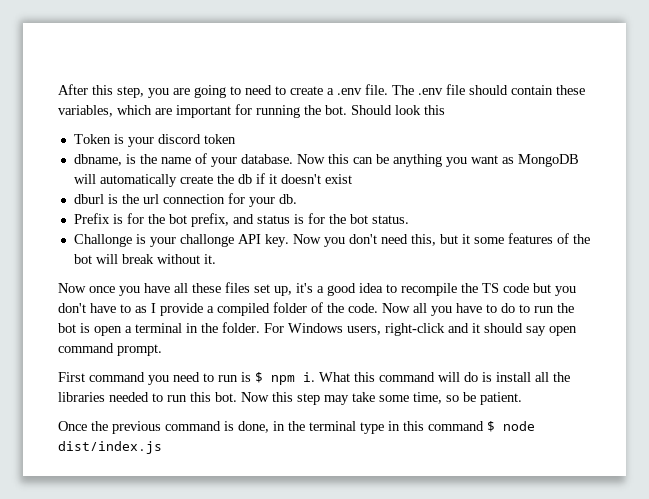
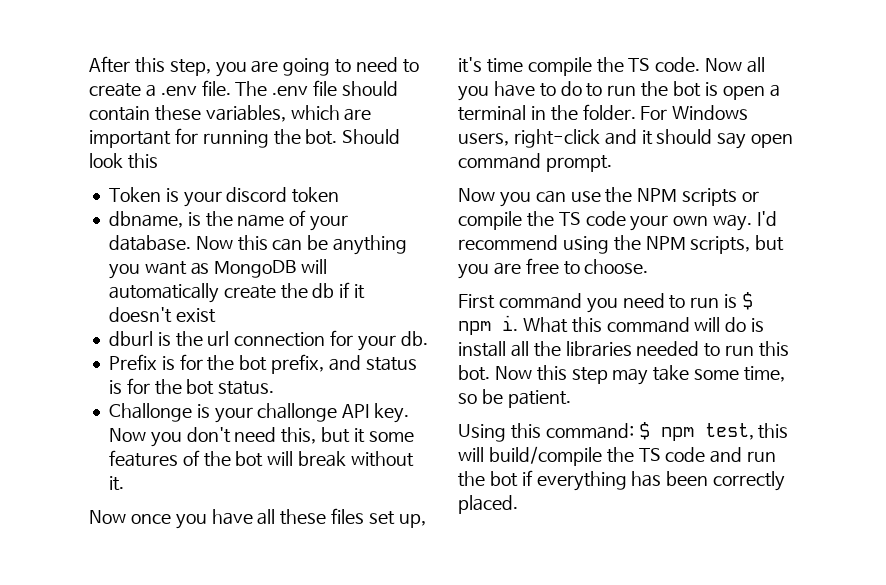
- Now once you have all these files set up, it's a good idea to recompile the TS code but you don't have to as I provide a compiled folder of the code.
+ Now once you have all these files set up, it's time compile the TS code.
+ Now you can use the NPM scripts or compile the TS code your own way. I'd recommend using the NPM scripts, but you are free to choose.
- Once the previous command is done, in the terminal type in this command $ node dist/index.js
+ Using this command: $ npm test, this will build/compile the TS code and run the bot if everything has been correctly placed.

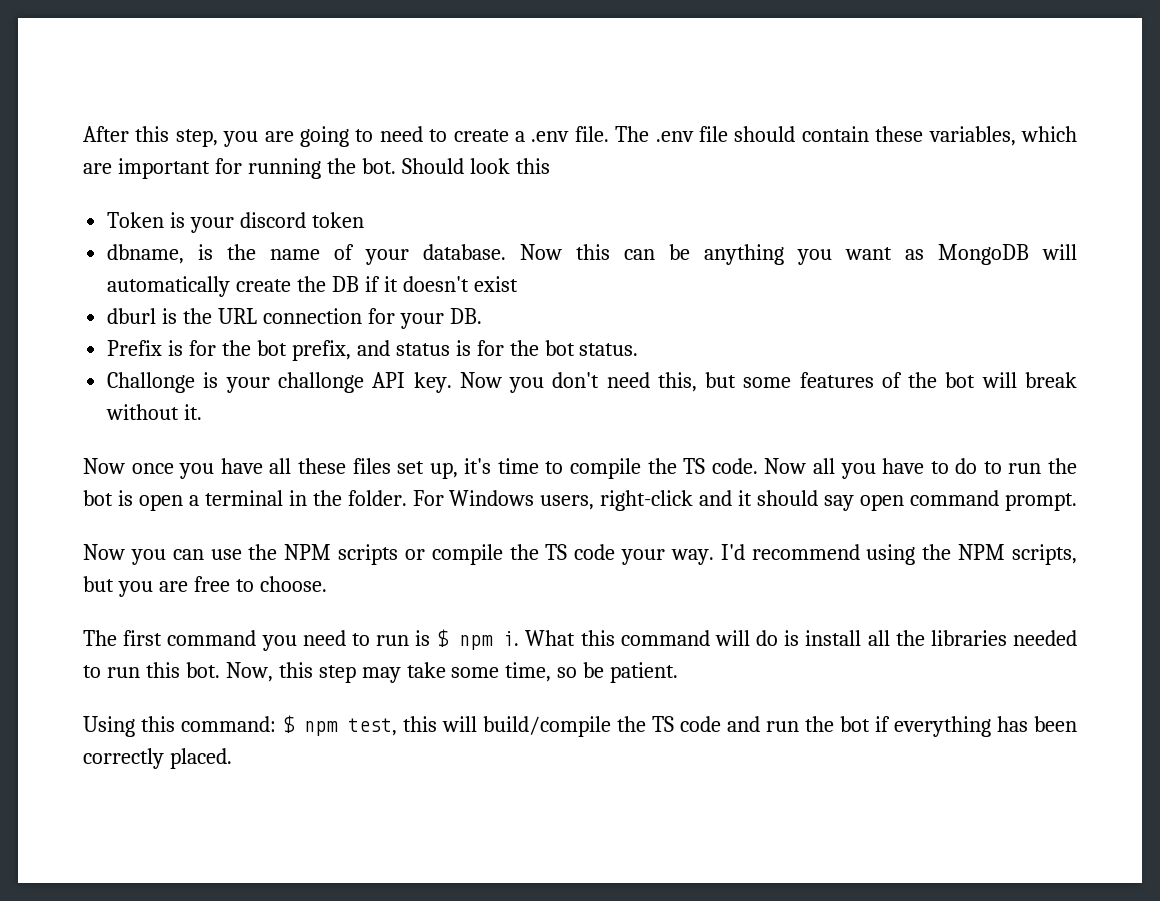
- Now this can be anything you want as MongoDB will automatically create the db if it doesn't exist
+ Now this can be anything you want as MongoDB will automatically create the DB if it doesn't exist
- dburl is the url connection for your db.
+ dburl is the URL connection for your DB.
- Now you don't need this, but it some features of the bot will break without it.
+ Now you don't need this, but some features of the bot will break without it.
- Now once you have all these files set up, it's time compile the TS code.
+ Now once you have all these files set up, it's time to compile the TS code.
- Now you can use the NPM scripts or compile the TS code your own way.
+ Now you can use the NPM scripts or compile the TS code your way.
- First command you need to run is $ npm i.
+ The first command you need to run is $ npm i.
- Now this step may take some time, so be patient.
+ Now, this step may take some time, so be patient.

